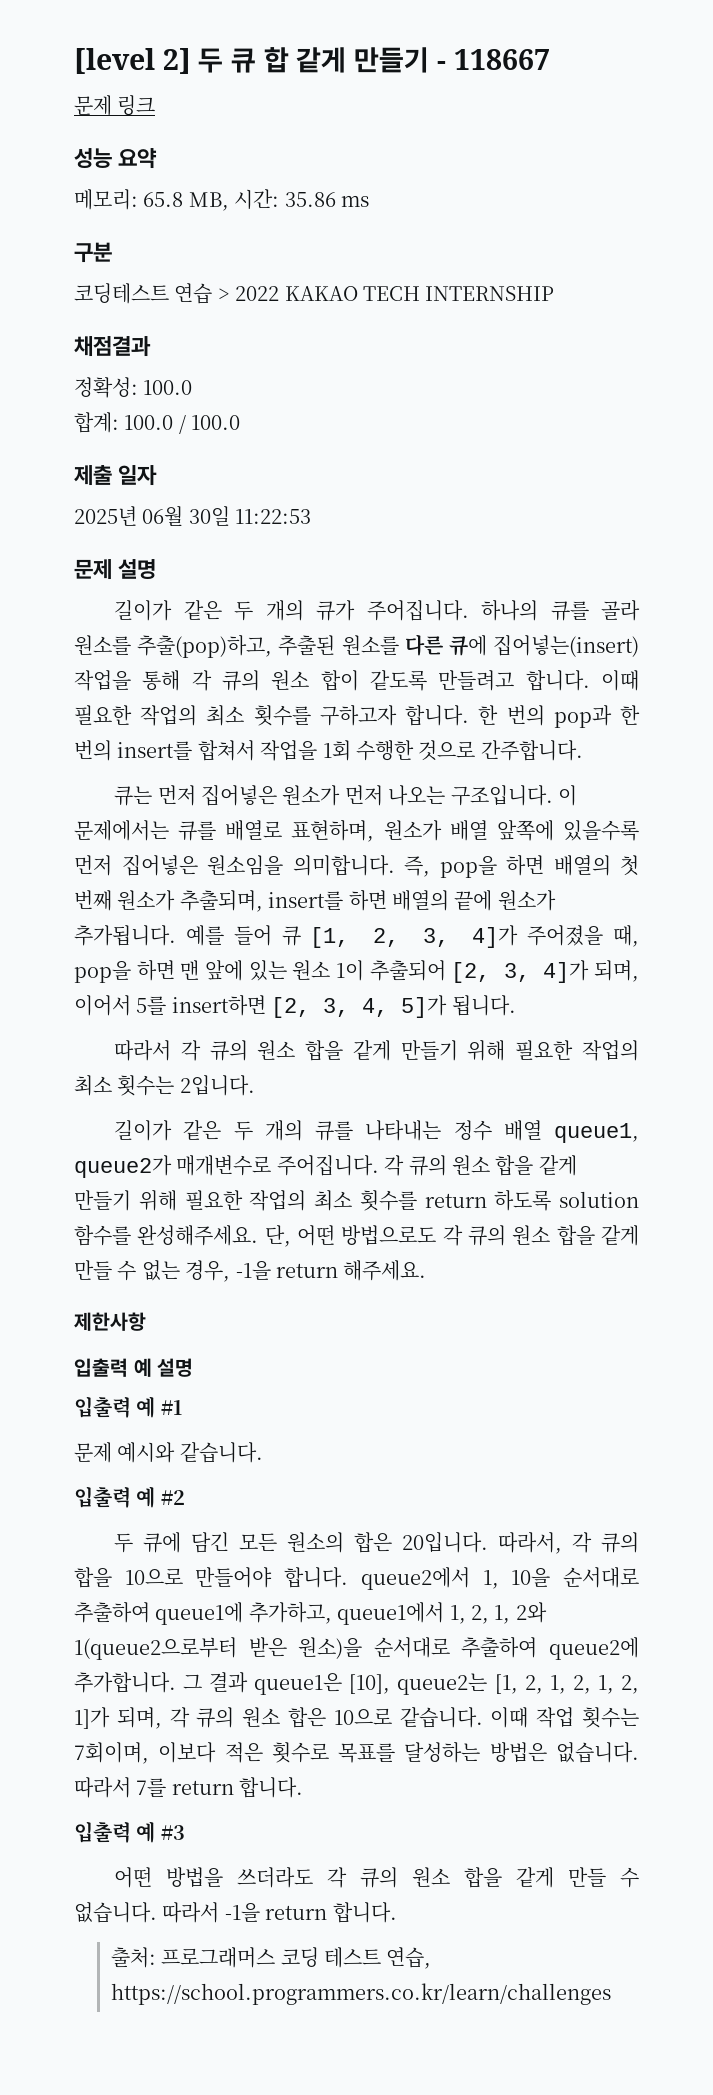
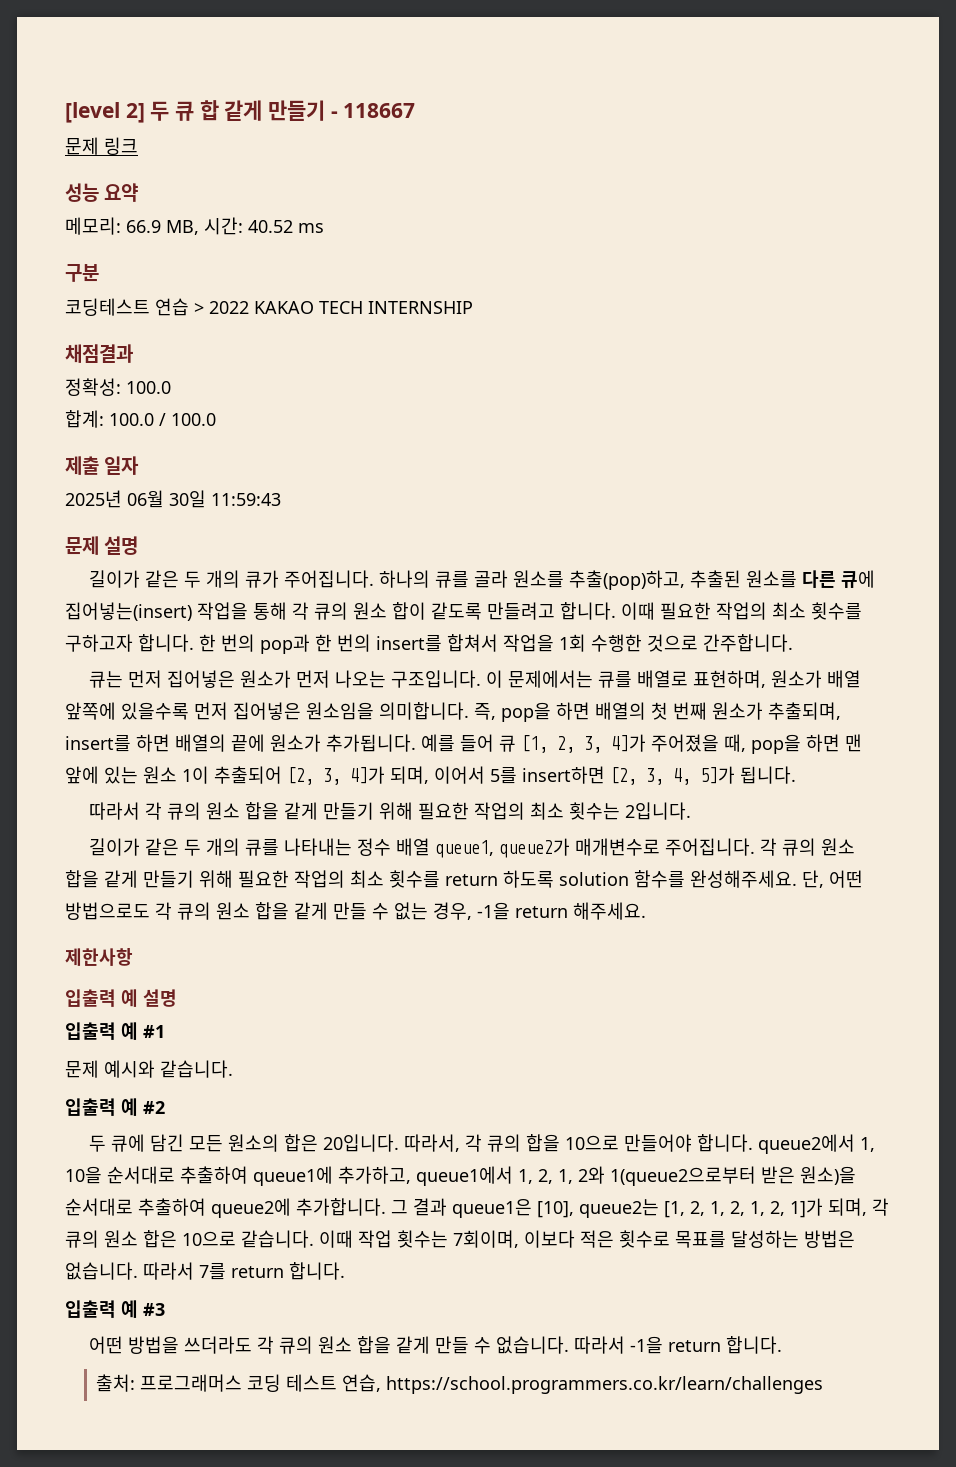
- 메모리: 65.8 MB, 시간: 35.86 ms
+ 메모리: 66.9 MB, 시간: 40.52 ms
- 2025년 06월 30일 11:22:53
+ 2025년 06월 30일 11:59:43

